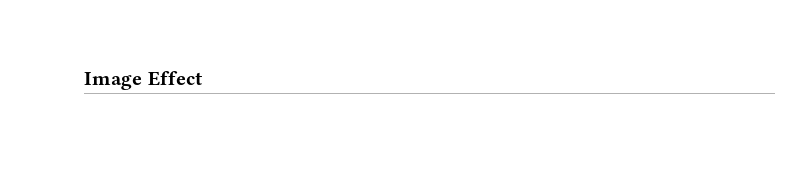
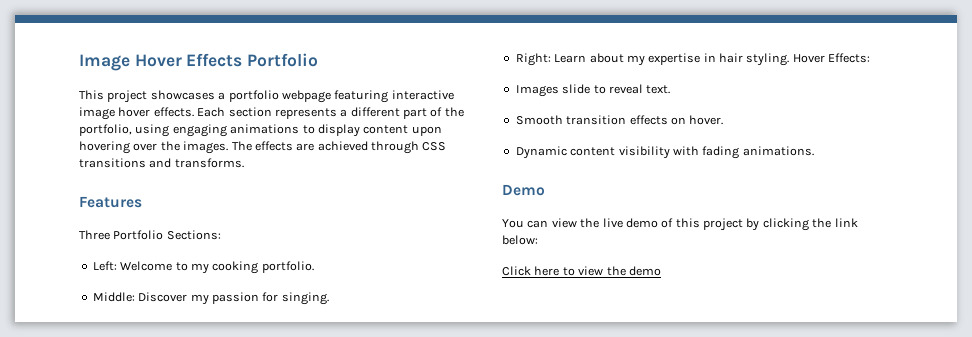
- Image Effect
+ Image Hover Effects Portfolio
+ This project showcases a portfolio webpage featuring interactive image hover effects. Each section represents a different part of the portfolio, using engaging animations to display content upon hovering over the images. The effects are achieved through CSS transitions and transforms.
+ Features
+ Three Portfolio Sections:
+ Left: Welcome to my cooking portfolio.
+ Middle: Discover my passion for singing.
+ Right: Learn about my expertise in hair styling. Hover Effects:
+ Images slide to reveal text.
+ Smooth transition effects on hover.
+ Dynamic content visibility with fading animations.
+ Demo
+ You can view the live demo of this project by clicking the link below:
+ Click here to view the demo

